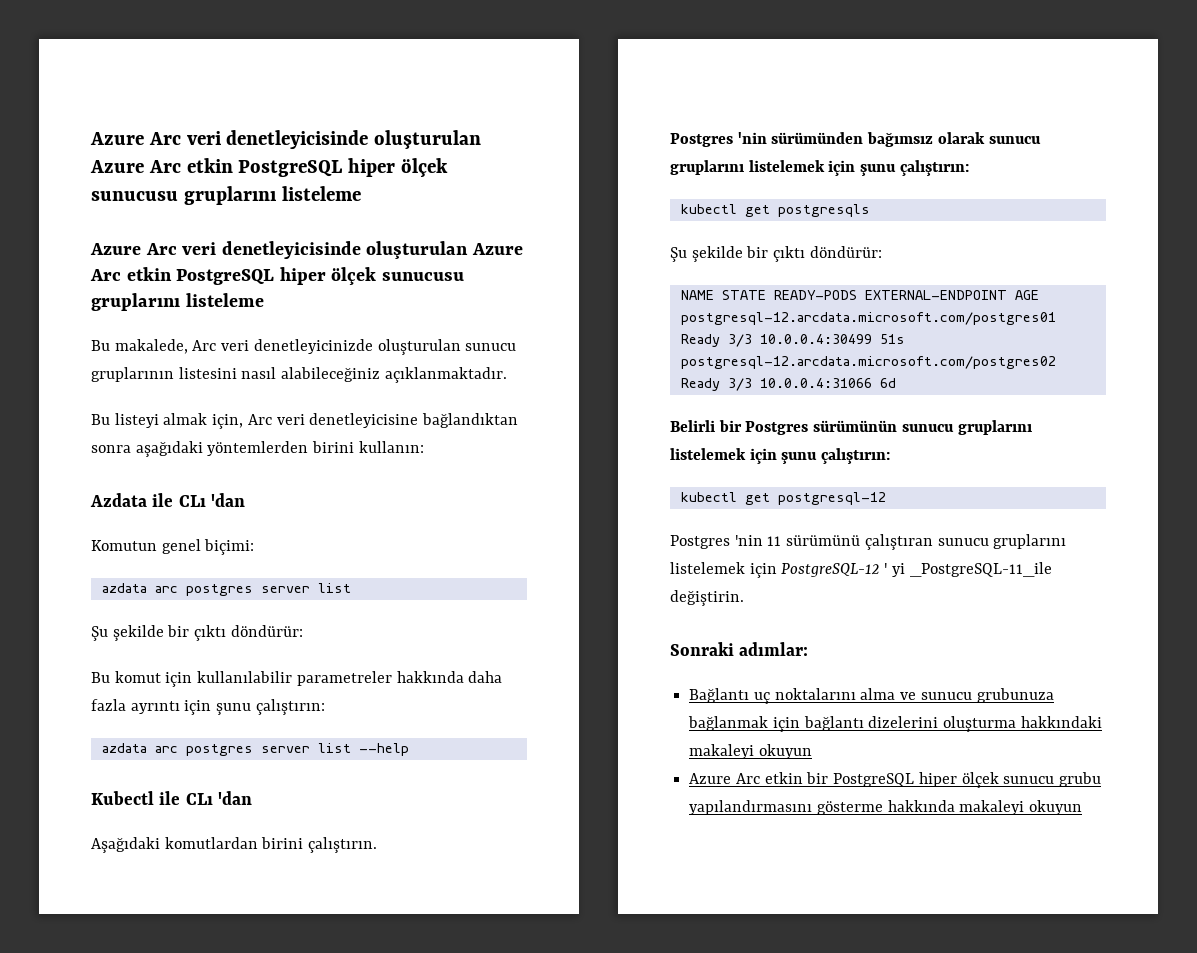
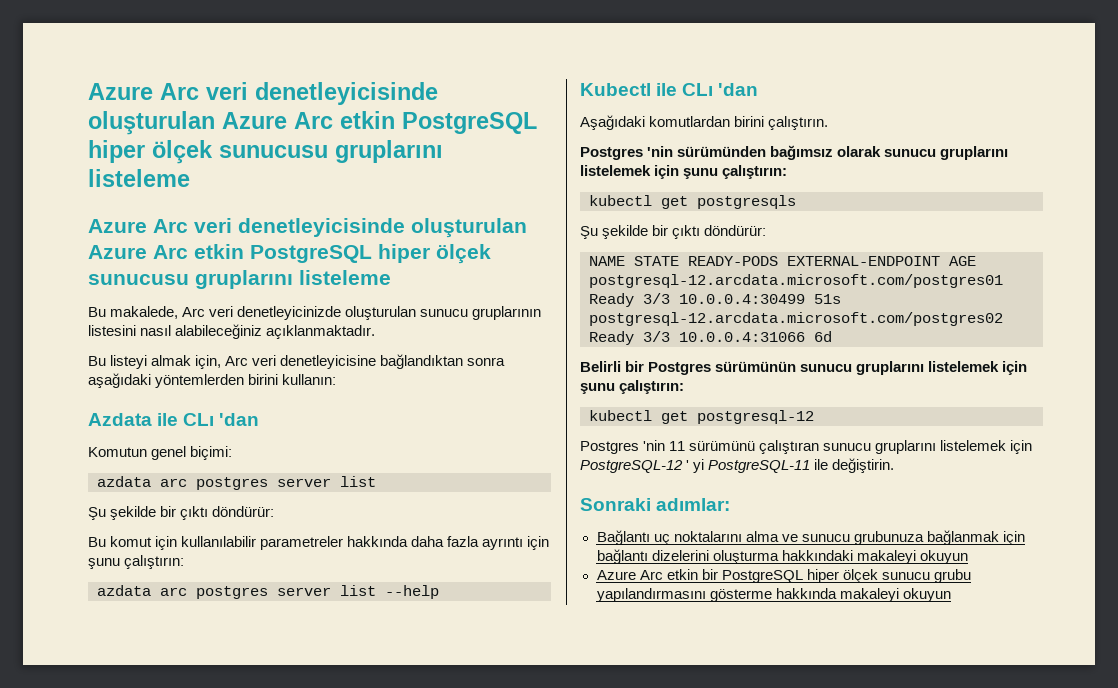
- Postgres 'nin 11 sürümünü çalıştıran sunucu gruplarını listelemek için PostgreSQL-12 ' yi _PostgreSQL-11_ile değiştirin.
+ Postgres 'nin 11 sürümünü çalıştıran sunucu gruplarını listelemek için PostgreSQL-12 ' yi PostgreSQL-11 ile değiştirin.

